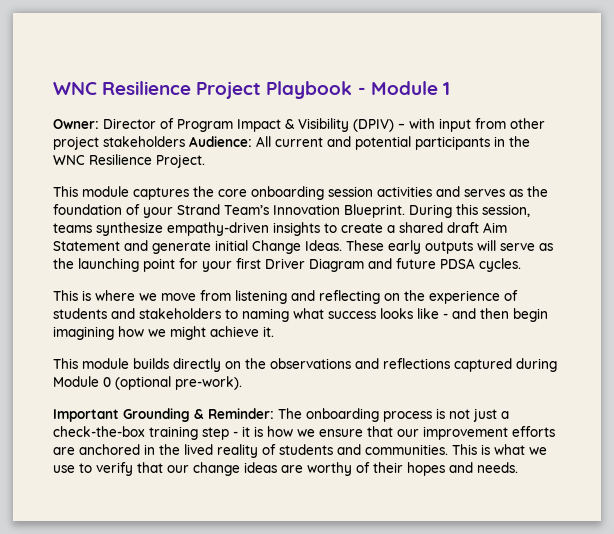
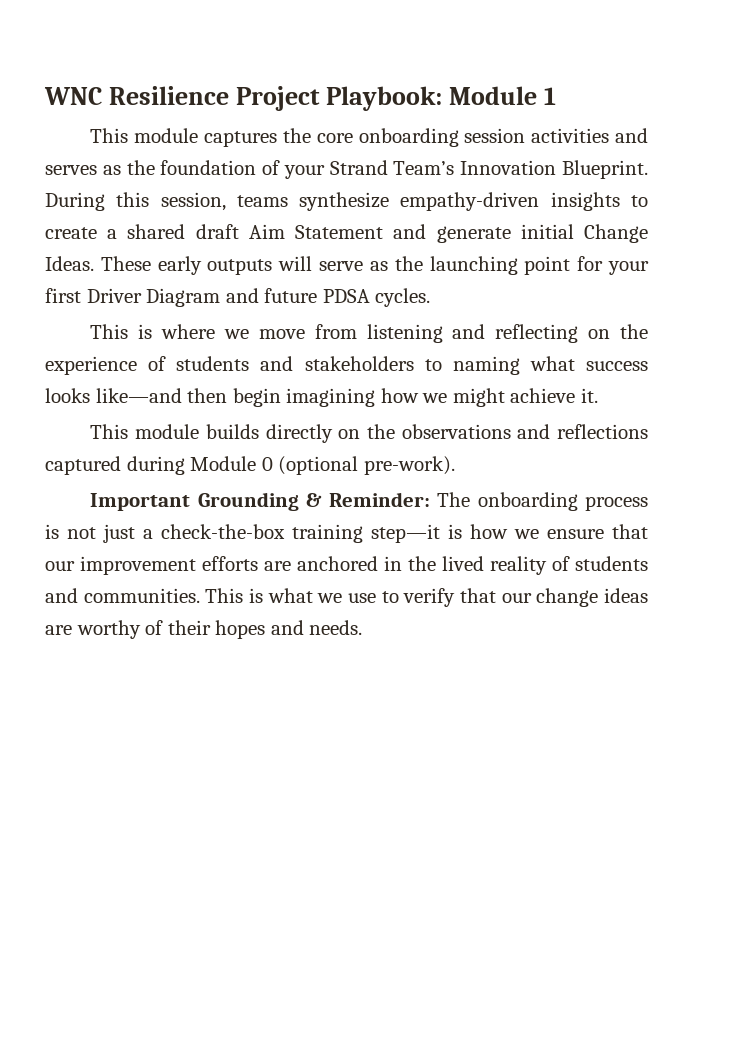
- WNC Resilience Project Playbook - Module 1
+ WNC Resilience Project Playbook: Module 1
- Owner: Director of Program Impact & Visibility (DPIV) – with input from other project stakeholders Audience: All current and potential participants in the WNC Resilience Project.
- This is where we move from listening and reflecting on the experience of students and stakeholders to naming what success looks like - and then begin imagining how we might achieve it.
+ This is where we move from listening and reflecting on the experience of students and stakeholders to naming what success looks like—and then begin imagining how we might achieve it.
- Important Grounding & Reminder: The onboarding process is not just a check-the-box training step - it is how we ensure that our improvement efforts are anchored in the lived reality of students and communities.
+ Important Grounding & Reminder: The onboarding process is not just a check-the-box training step—it is how we ensure that our improvement efforts are anchored in the lived reality of students and communities.

